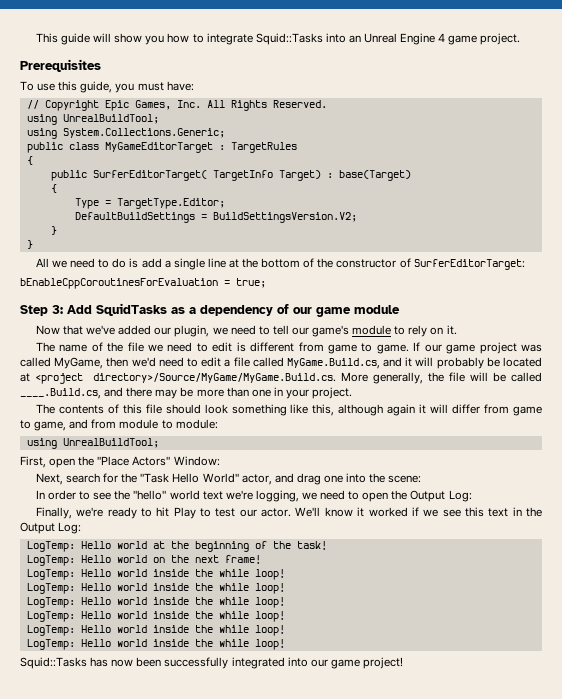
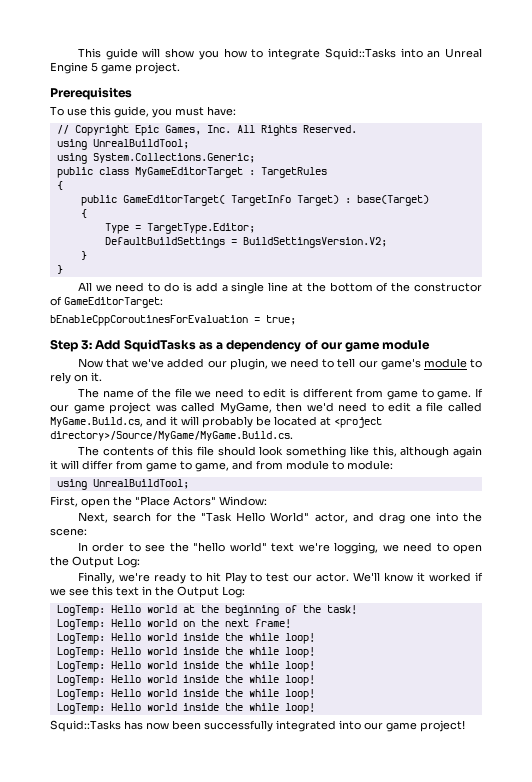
- This guide will show you how to integrate Squid::Tasks into an Unreal Engine 4 game project.
+ This guide will show you how to integrate Squid::Tasks into an Unreal Engine 5 game project.
- public SurferEditorTarget( TargetInfo Target) : base(Target)
+ public GameEditorTarget( TargetInfo Target) : base(Target)
- All we need to do is add a single line at the bottom of the constructor of SurferEditorTarget:
+ All we need to do is add a single line at the bottom of the constructor of GameEditorTarget:
- If our game project was called MyGame, then we'd need to edit a file called MyGame.Build.cs, and it will probably be located at <project directory>/Source/MyGame/MyGame.Build.cs. More generally, the file will be called ____.Build.cs, and there may be more than one in your project.
+ If our game project was called MyGame, then we'd need to edit a file called MyGame.Build.cs, and it will probably be located at <project directory>/Source/MyGame/MyGame.Build.cs.
- In order to see the "hello" world text we're logging, we need to open the Output Log:
+ In order to see the "hello world" text we're logging, we need to open the Output Log:

